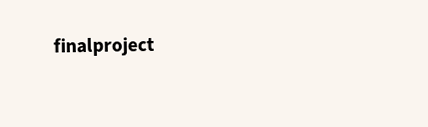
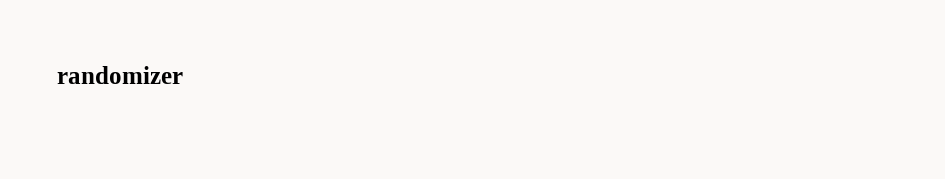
- finalproject
+ randomizer

